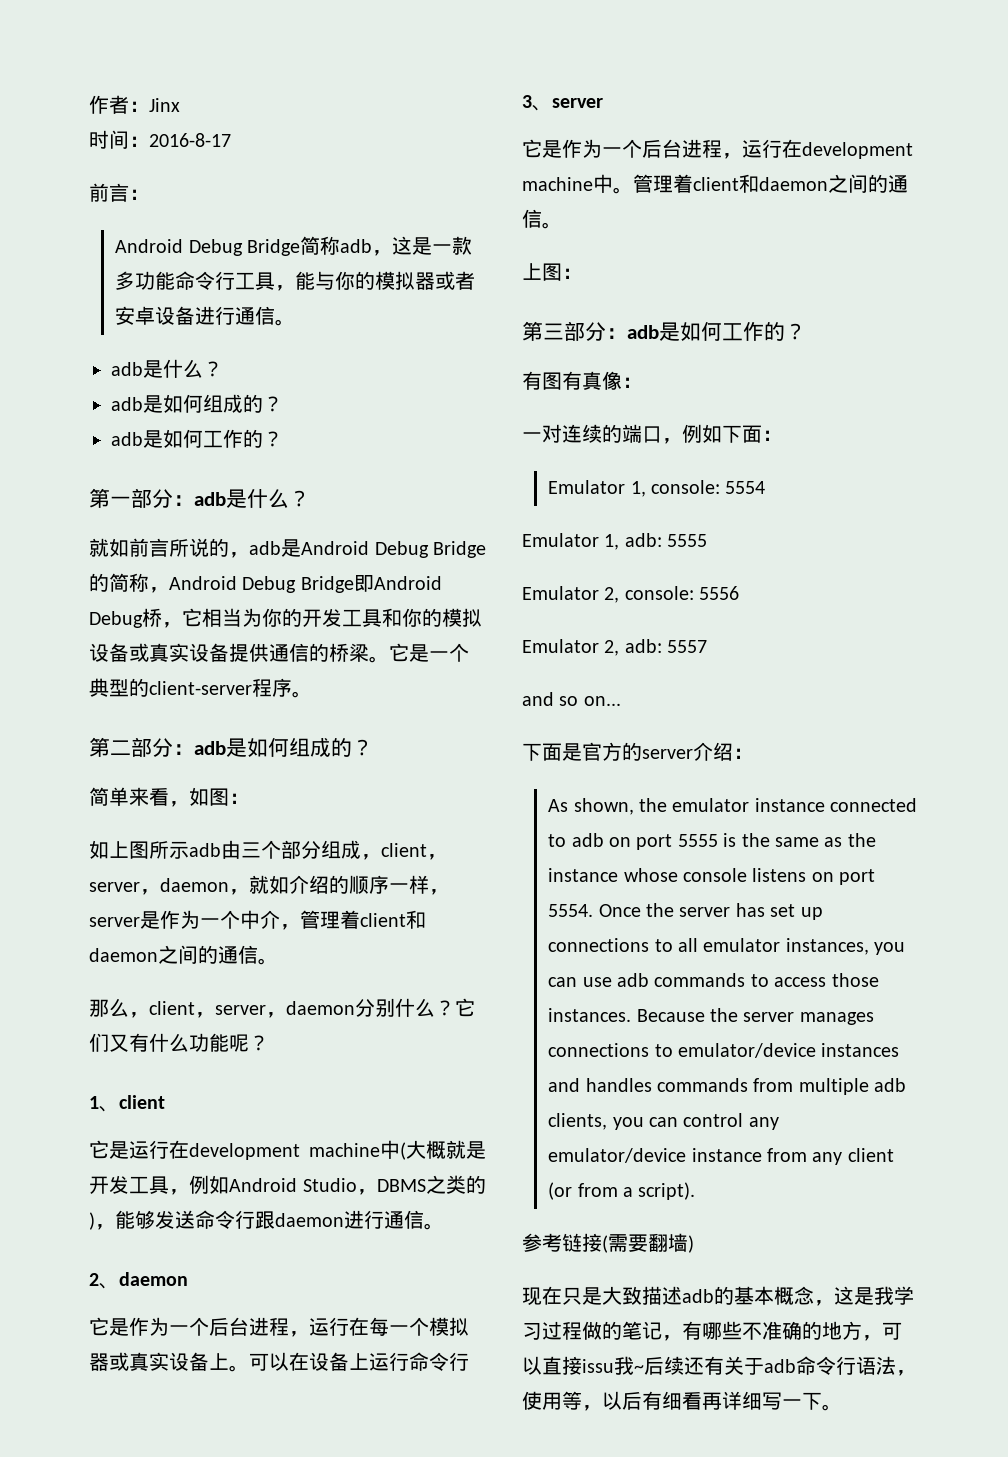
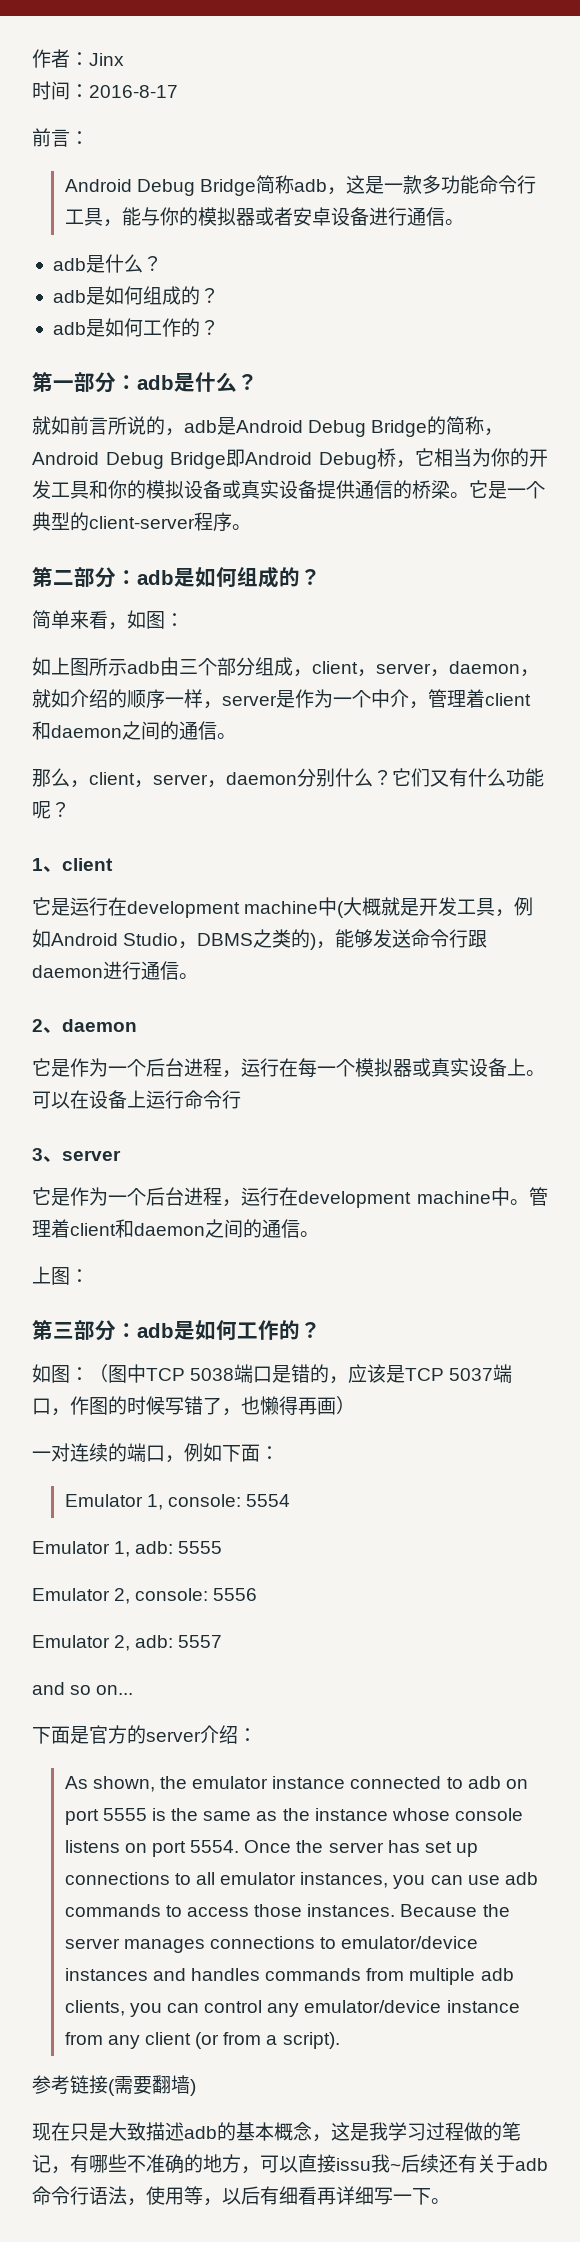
- 有图有真像：
+ 如图：（图中TCP 5038端口是错的，应该是TCP 5037端口，作图的时候写错了，也懒得再画）

